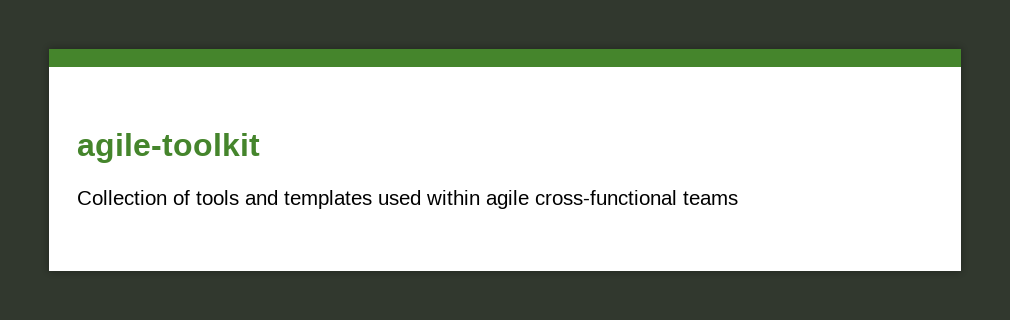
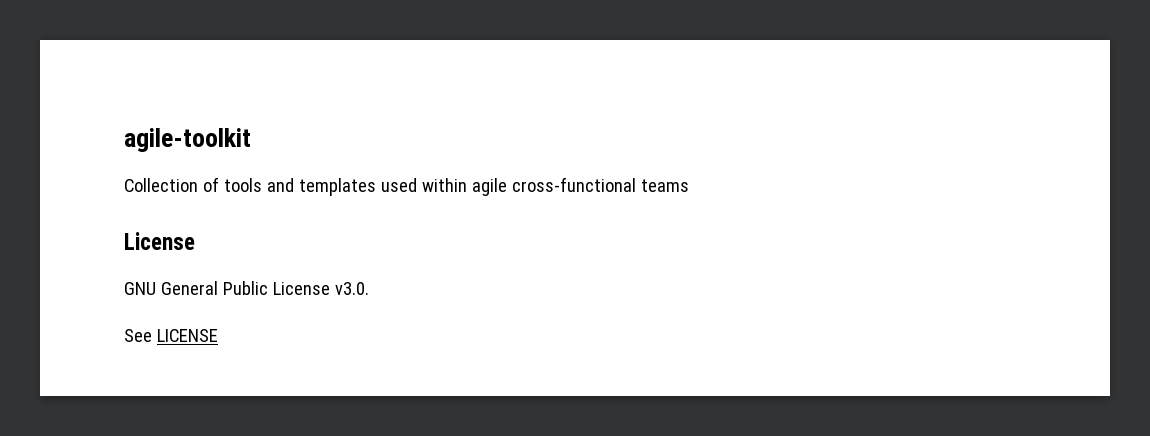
  Collection of tools and templates used within agile cross-functional teams
+ License
+ GNU General Public License v3.0.
+ See LICENSE

